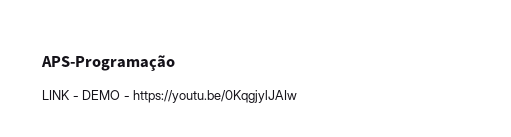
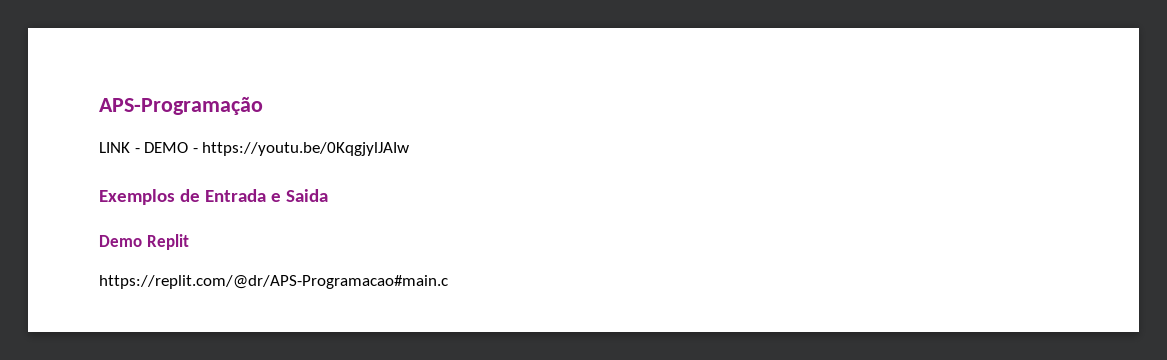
+ Exemplos de Entrada e Saida
+ Demo Replit
+ https://replit.com/@dr/APS-Programacao#main.c

